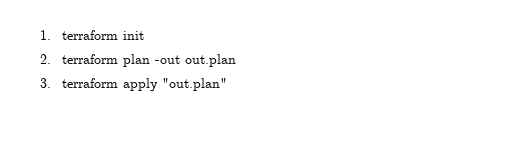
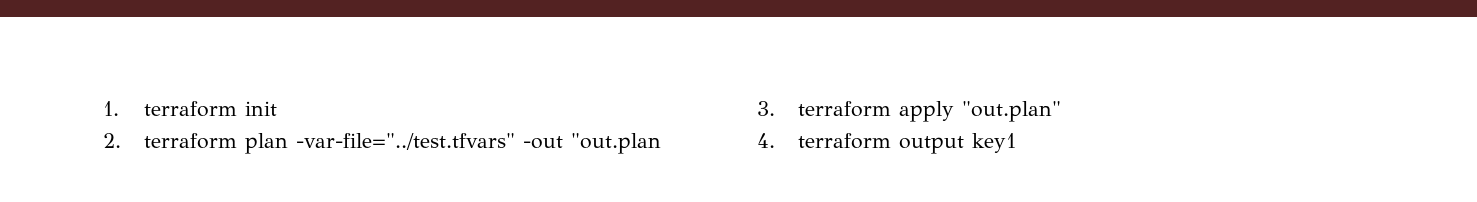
- 2. terraform plan -out out.plan
+ 2. terraform plan -var-file="../test.tfvars" -out "out.plan
+ 4. terraform output key1

